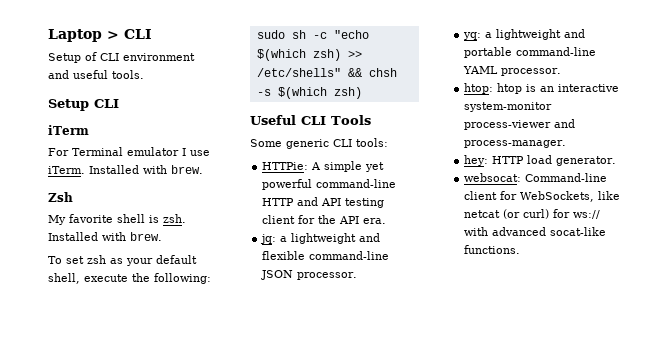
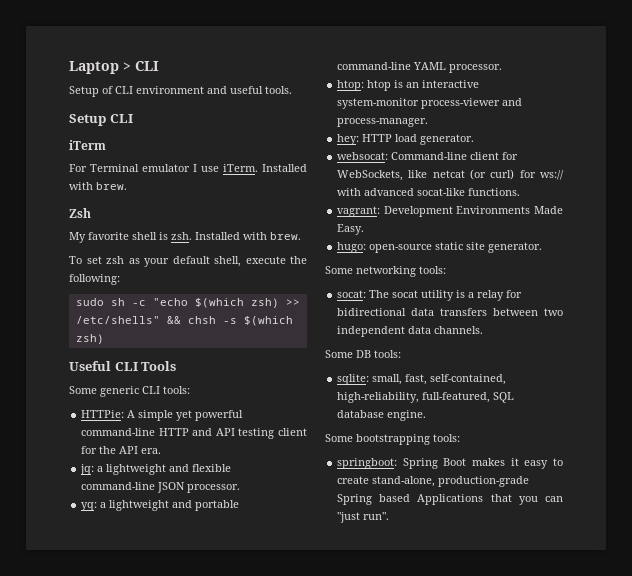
+ vagrant: Development Environments Made Easy.
+ hugo: open-source static site generator.
+ Some networking tools:
+ socat: The socat utility is a relay for bidirectional data transfers between two independent data channels.
+ Some DB tools:
+ sqlite: small, fast, self-contained, high-reliability, full-featured, SQL database engine.
+ Some bootstrapping tools:
+ springboot: Spring Boot makes it easy to create stand-alone, production-grade Spring based Applications that you can "just run".

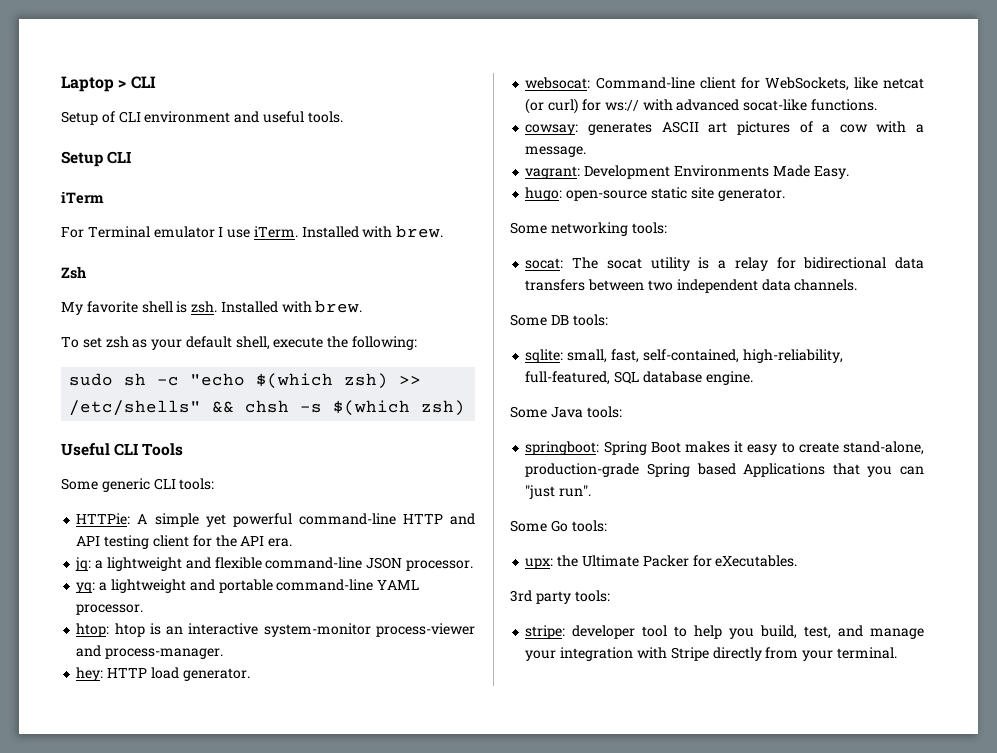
+ cowsay: generates ASCII art pictures of a cow with a message.
- Some bootstrapping tools:
+ Some Java tools:
+ Some Go tools:
+ upx: the Ultimate Packer for eXecutables.
+ 3rd party tools:
+ stripe: developer tool to help you build, test, and manage your integration with Stripe directly from your terminal.

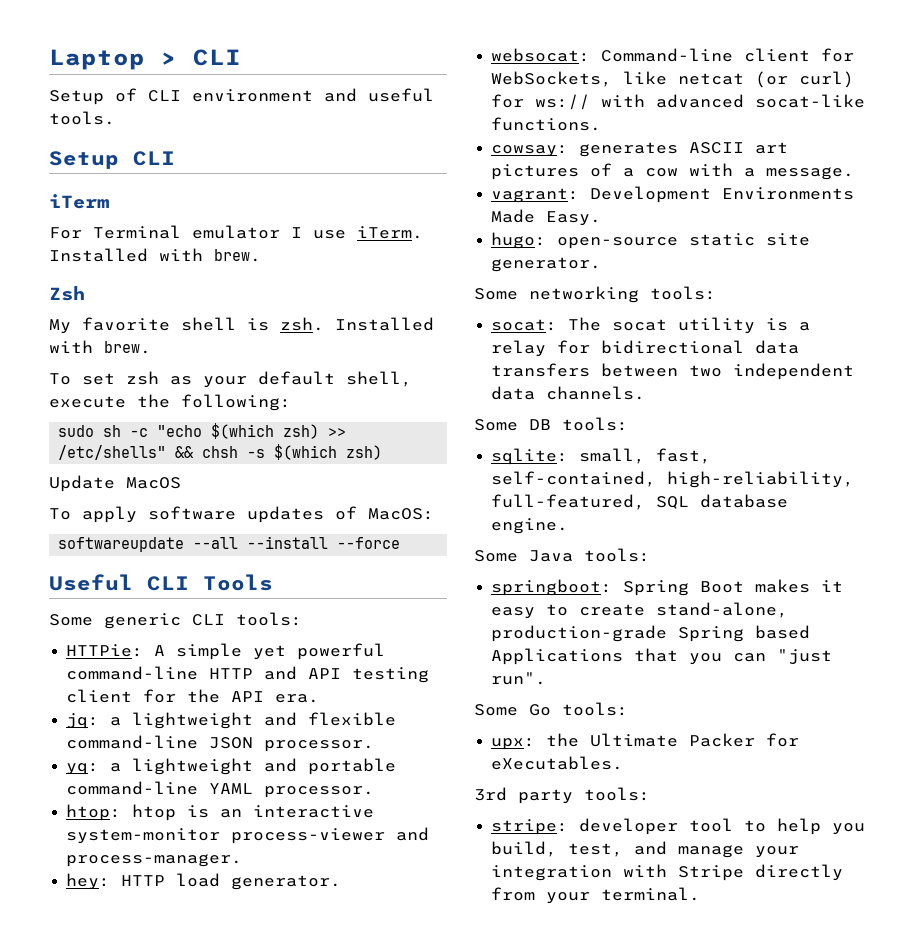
+ Update MacOS
+ To apply software updates of MacOS:
+ softwareupdate --all --install --force

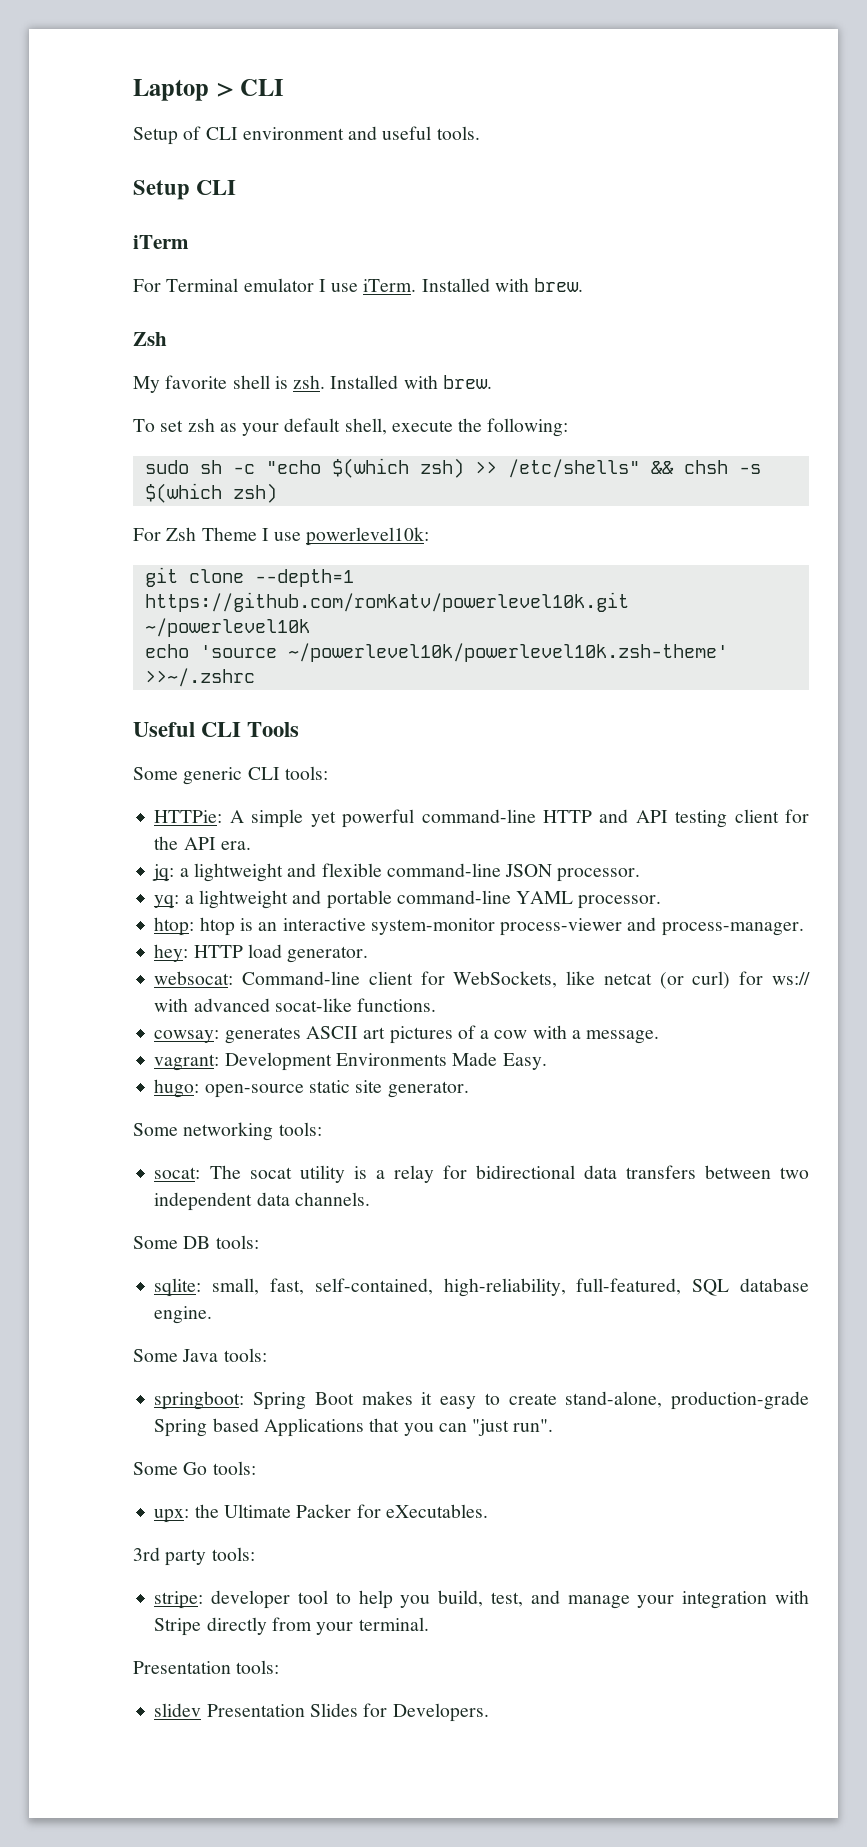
- Update MacOS
- To apply software updates of MacOS:
- softwareupdate --all --install --force
+ For Zsh Theme I use powerlevel10k:
+ git clone --depth=1 https://github.com/romkatv/powerlevel10k.git ~/powerlevel10k
+ echo 'source ~/powerlevel10k/powerlevel10k.zsh-theme' >>~/.zshrc
+ Presentation tools:
+ slidev Presentation Slides for Developers.

